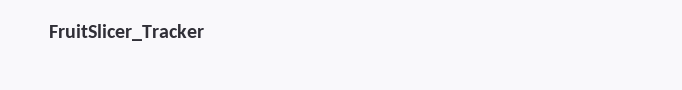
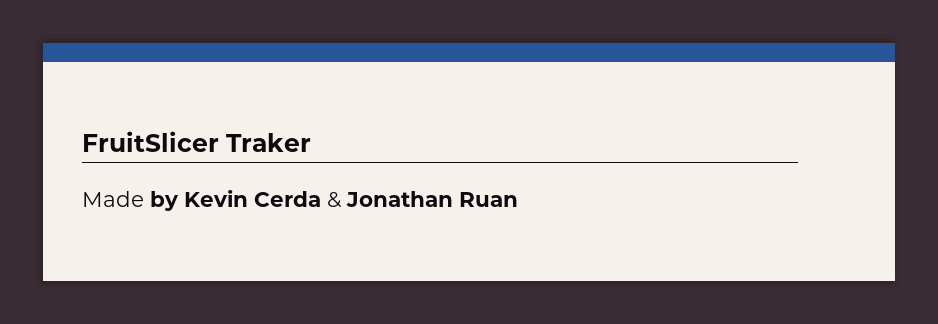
- FruitSlicer_Tracker
+ FruitSlicer Traker
+ Made by Kevin Cerda & Jonathan Ruan

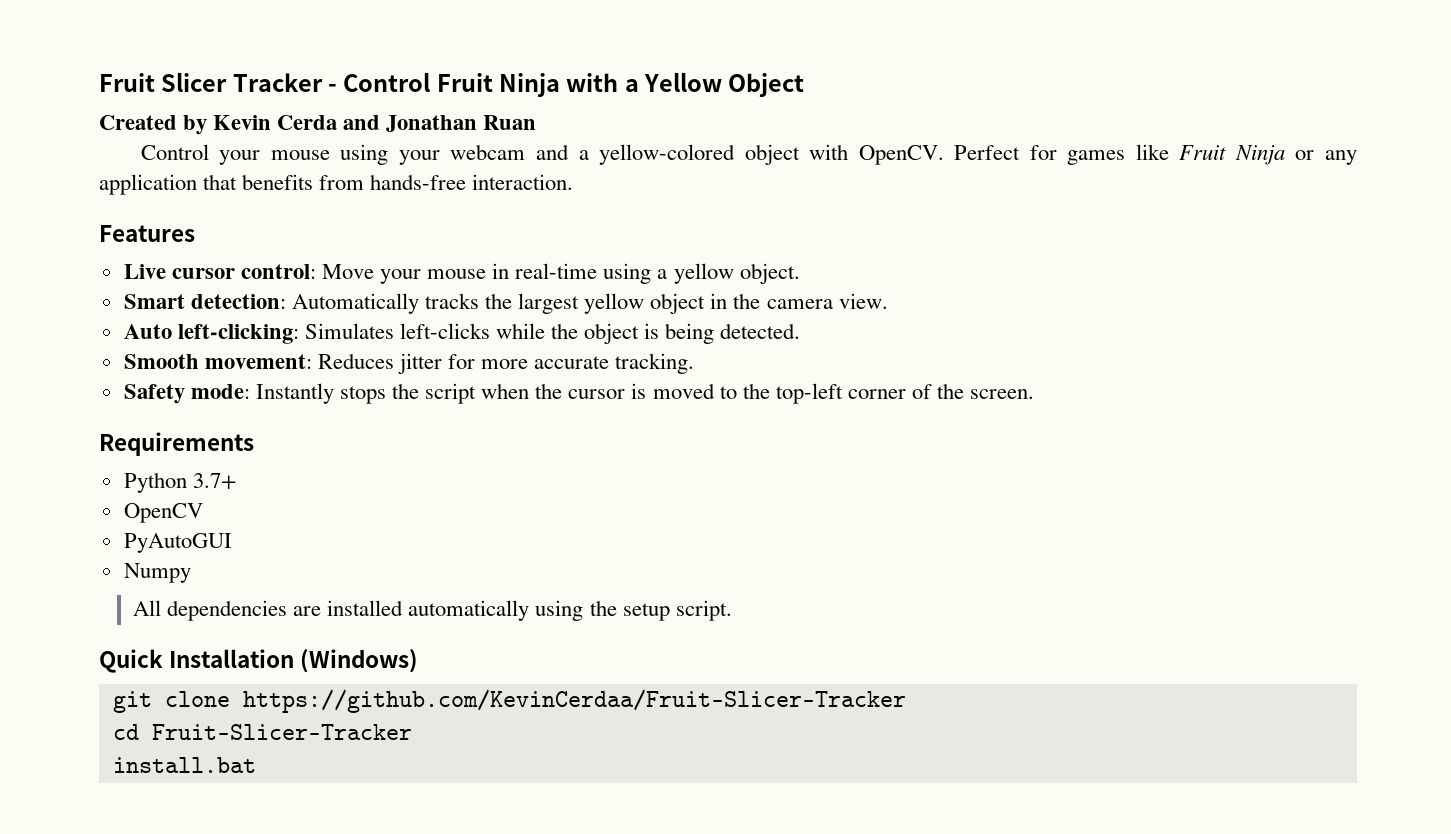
- FruitSlicer Traker
- Made by Kevin Cerda & Jonathan Ruan
+ Fruit Slicer Tracker - Control Fruit Ninja with a Yellow Object
+ Created by Kevin Cerda and Jonathan Ruan
+ Control your mouse using your webcam and a yellow-colored object with OpenCV. Perfect for games like Fruit Ninja or any application that benefits from hands-free interaction.
+ Features
+ Live cursor control: Move your mouse in real-time using a yellow object.
+ Smart detection: Automatically tracks the largest yellow object in the camera view.
+ Auto left-clicking: Simulates left-clicks while the object is being detected.
+ Smooth movement: Reduces jitter for more accurate tracking.
+ Safety mode: Instantly stops the script when the cursor is moved to the top-left corner of the screen.
+ Requirements
+ Python 3.7+
+ OpenCV
+ PyAutoGUI
+ Numpy
+ All dependencies are installed automatically using the setup script.
+ Quick Installation (Windows)
+ git clone https://github.com/KevinCerdaa/Fruit-Slicer-Tracker
+ cd Fruit-Slicer-Tracker
+ install.bat

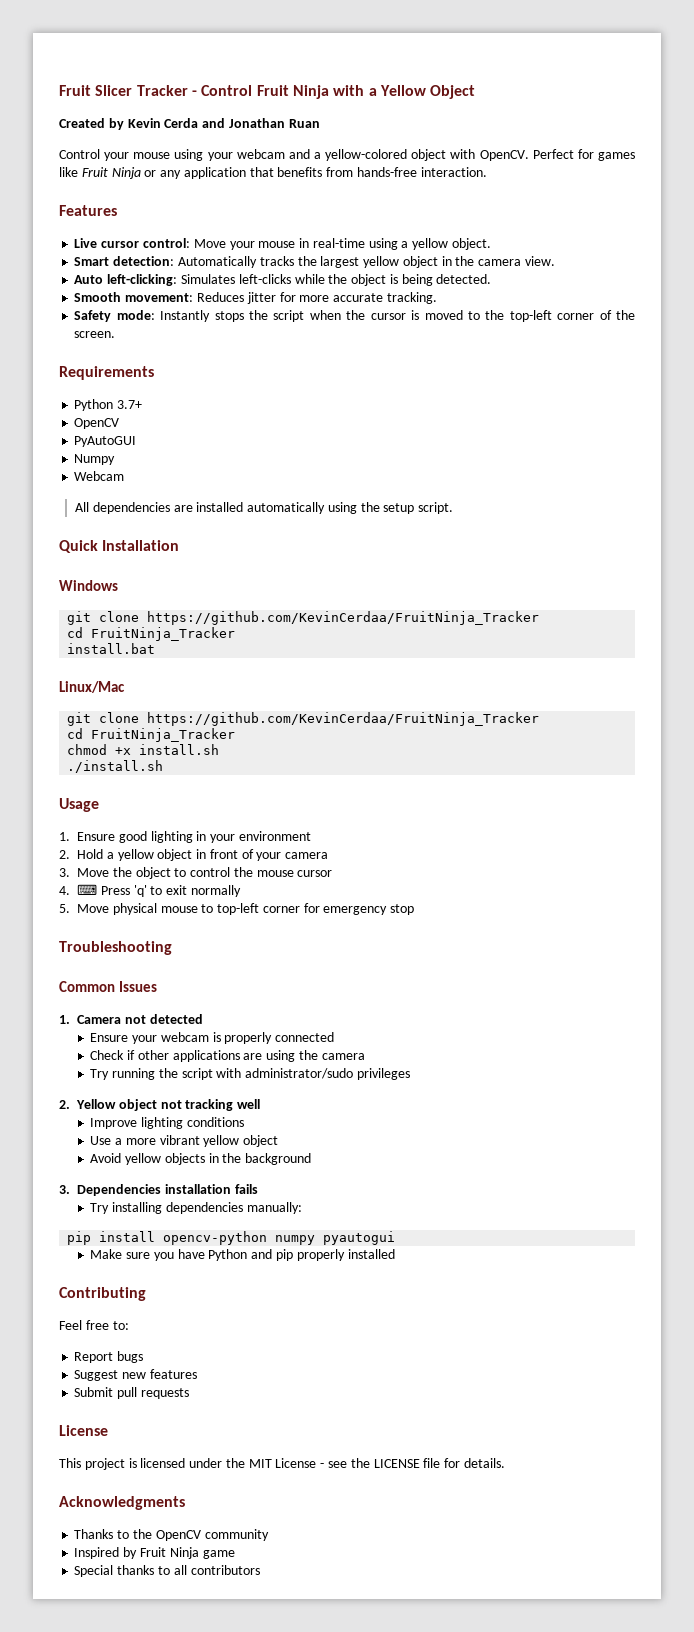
+ Webcam
- Quick Installation (Windows)
- git clone https://github.com/KevinCerdaa/Fruit-Slicer-Tracker
- cd Fruit-Slicer-Tracker
+ Quick Installation
+ Windows
+ git clone https://github.com/KevinCerdaa/FruitNinja_Tracker
+ cd FruitNinja_Tracker
+ Linux/Mac
+ git clone https://github.com/KevinCerdaa/FruitNinja_Tracker
+ cd FruitNinja_Tracker
+ chmod +x install.sh
+ ./install.sh
+ Usage
+ 1. Ensure good lighting in your environment
+ 2. Hold a yellow object in front of your camera
+ 3. Move the object to control the mouse cursor
+ 4. ⌨ Press 'q' to exit normally
+ 5. Move physical mouse to top-left corner for emergency stop
+ Troubleshooting
+ Common Issues
+ 1. Camera not detected
+ Ensure your webcam is properly connected
+ Check if other applications are using the camera
+ Try running the script with administrator/sudo privileges
+ 2. Yellow object not tracking well
+ Improve lighting conditions
+ Use a more vibrant yellow object
+ Avoid yellow objects in the background
+ 3. Dependencies installation fails
+ Try installing dependencies manually:
+ pip install opencv-python numpy pyautogui
+ Make sure you have Python and pip properly installed
+ Contributing
+ Feel free to:
+ Report bugs
+ Suggest new features
+ Submit pull requests
+ License
+ This project is licensed under the MIT License - see the LICENSE file for details.
+ Acknowledgments
+ Thanks to the OpenCV community
+ Inspired by Fruit Ninja game
+ Special thanks to all contributors

